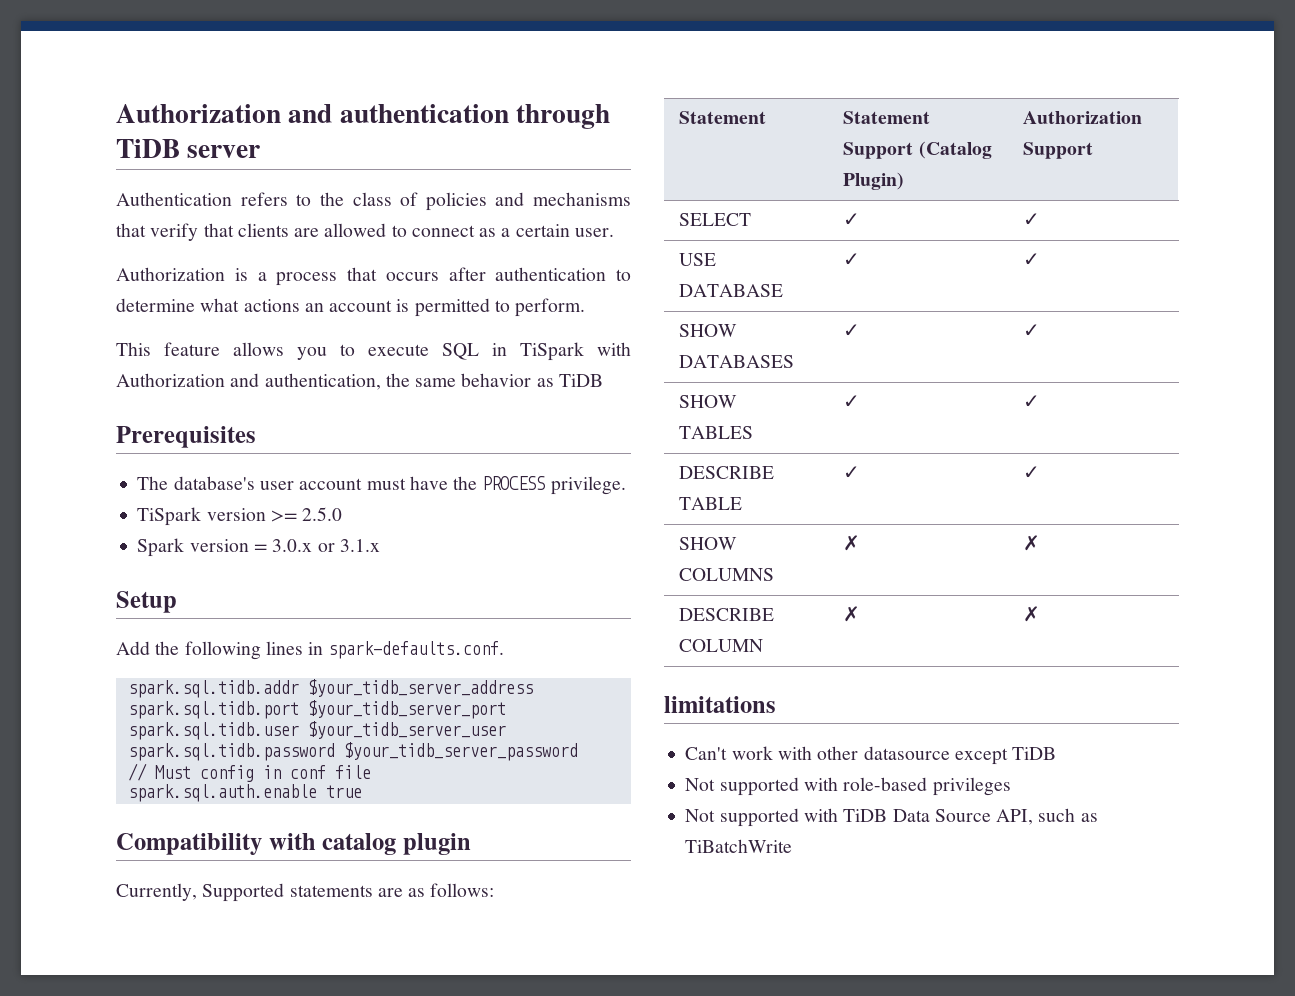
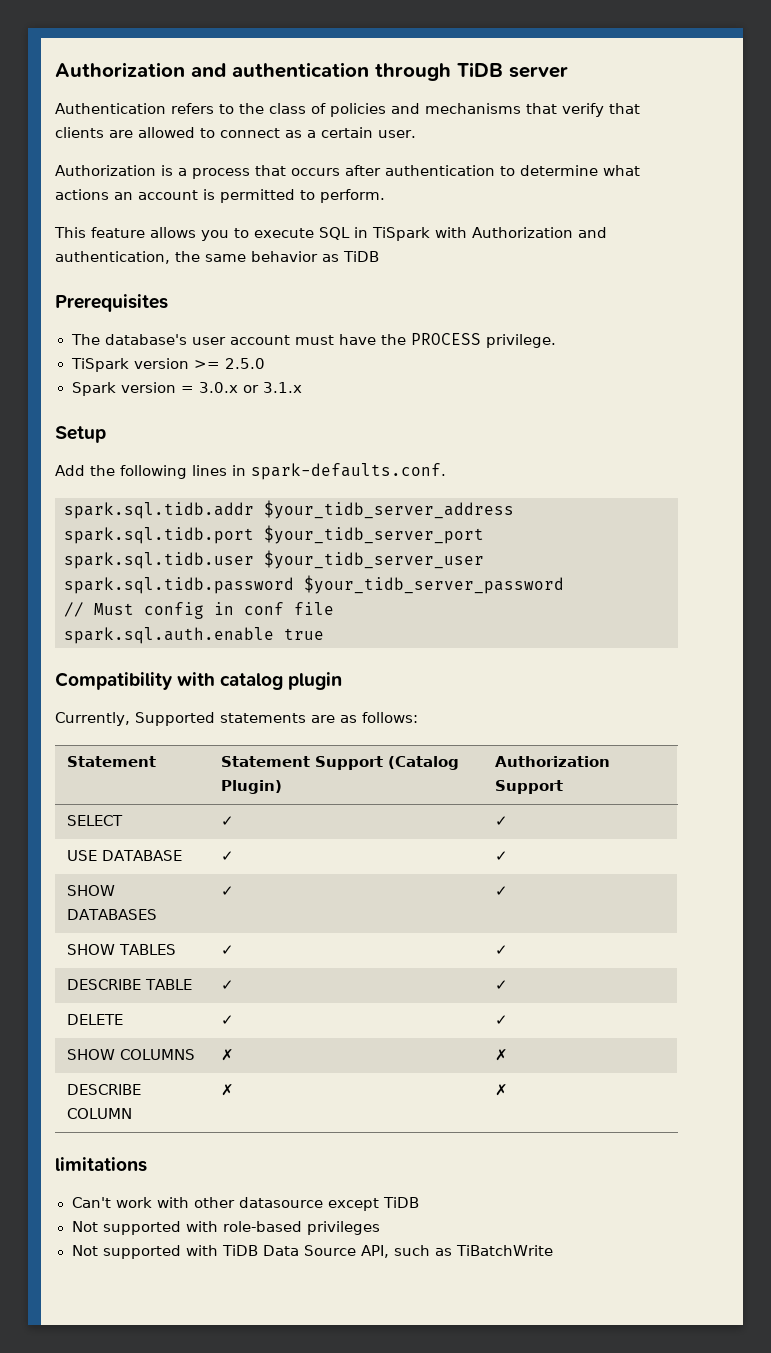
+ DELETE | ✓ | ✓

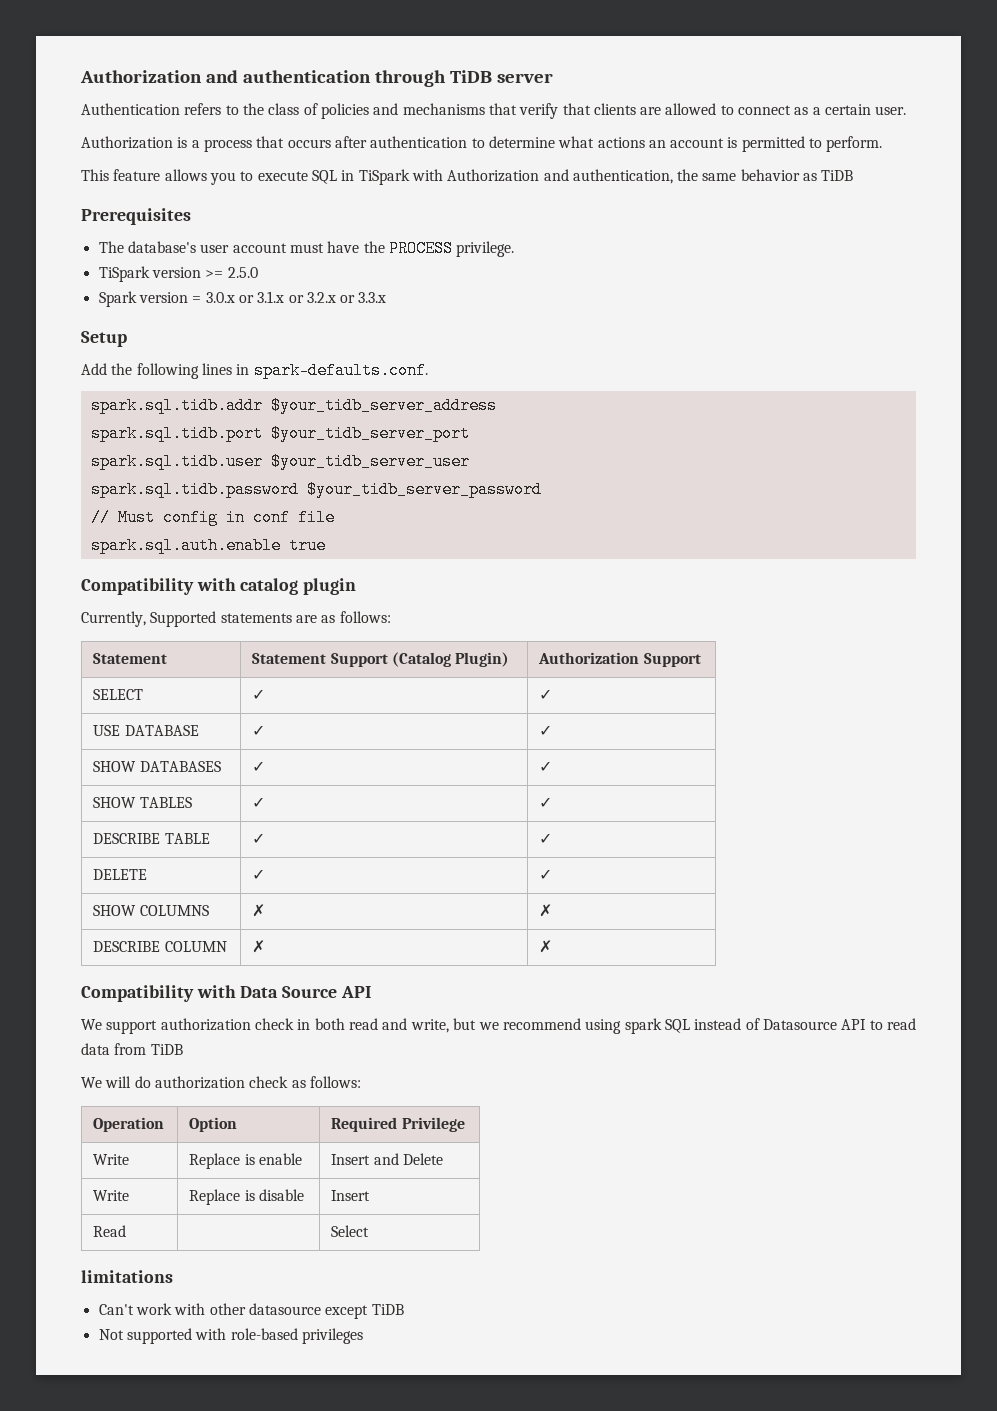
- Spark version = 3.0.x or 3.1.x
+ Spark version = 3.0.x or 3.1.x or 3.2.x or 3.3.x
+ Compatibility with Data Source API
+ We support authorization check in both read and write, but we recommend using spark SQL instead of Datasource API to read data from TiDB
+ We will do authorization check as follows:
+ Operation | Option | Required Privilege
+ Write | Replace is enable | Insert and Delete
+ Write | Replace is disable | Insert
+ Read | | Select
- Not supported with TiDB Data Source API, such as TiBatchWrite

